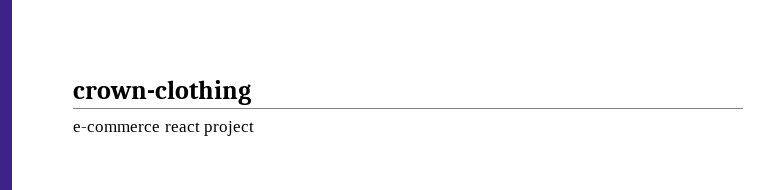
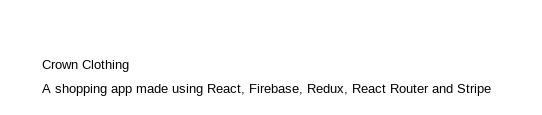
- crown-clothing
- e-commerce react project
+ Crown Clothing
+ A shopping app made using React, Firebase, Redux, React Router and Stripe

